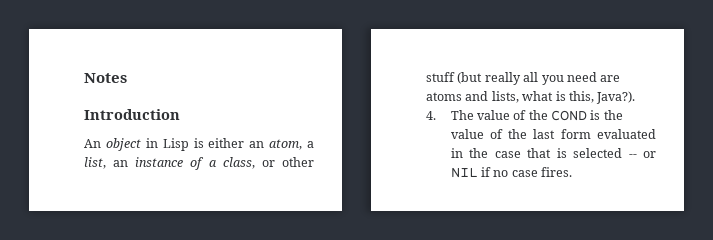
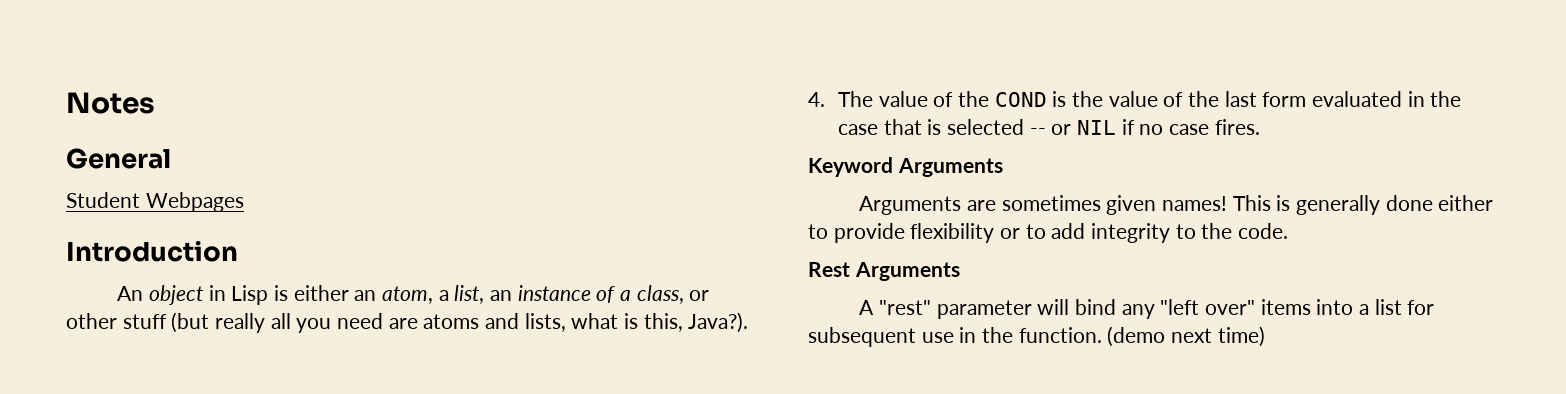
+ General
+ Student Webpages
+ Keyword Arguments
+ Arguments are sometimes given names! This is generally done either to provide flexibility or to add integrity to the code.
+ Rest Arguments
+ A "rest" parameter will bind any "left over" items into a list for subsequent use in the function. (demo next time)

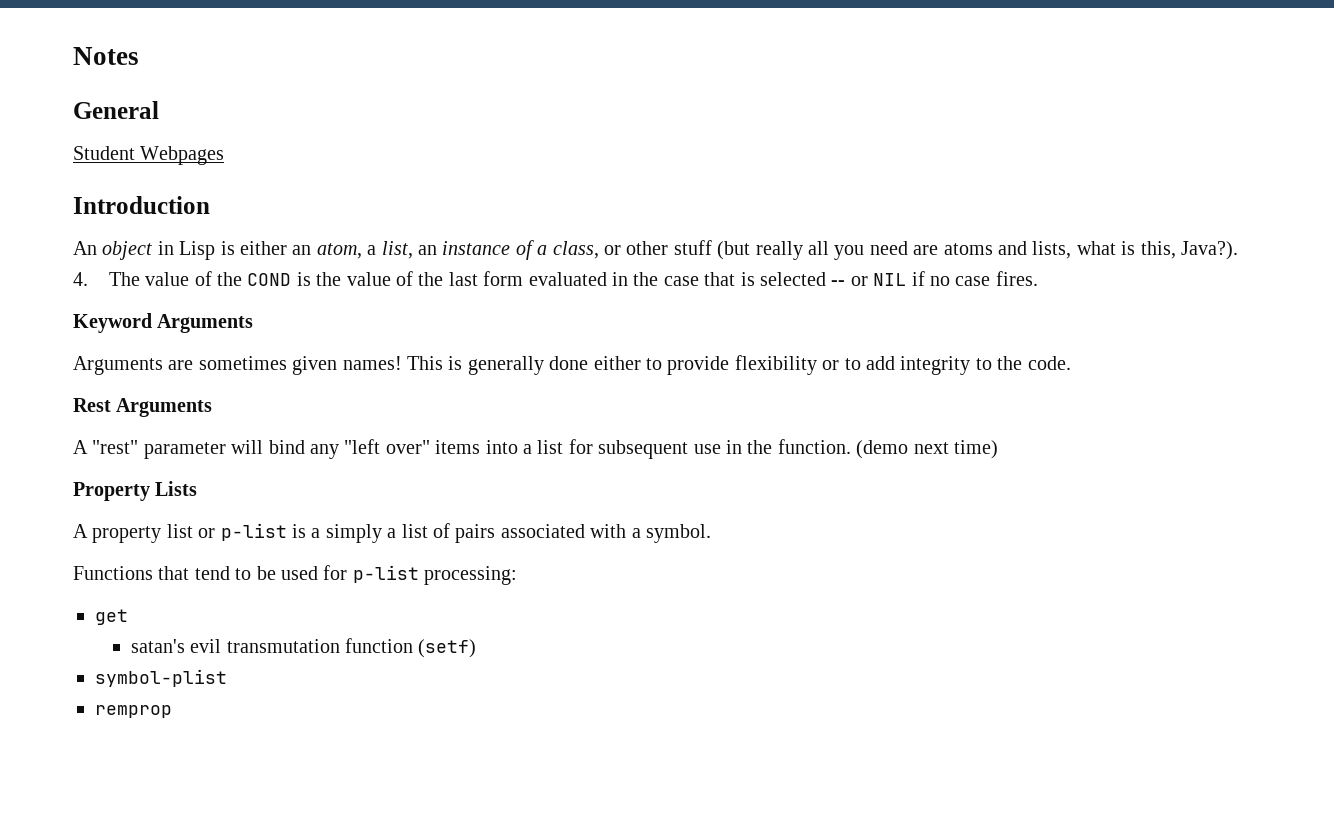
+ Property Lists
+ A property list or p-list is a simply a list of pairs associated with a symbol.
+ Functions that tend to be used for p-list processing:
+ get
+ satan's evil transmutation function (setf)
+ symbol-plist
+ remprop

